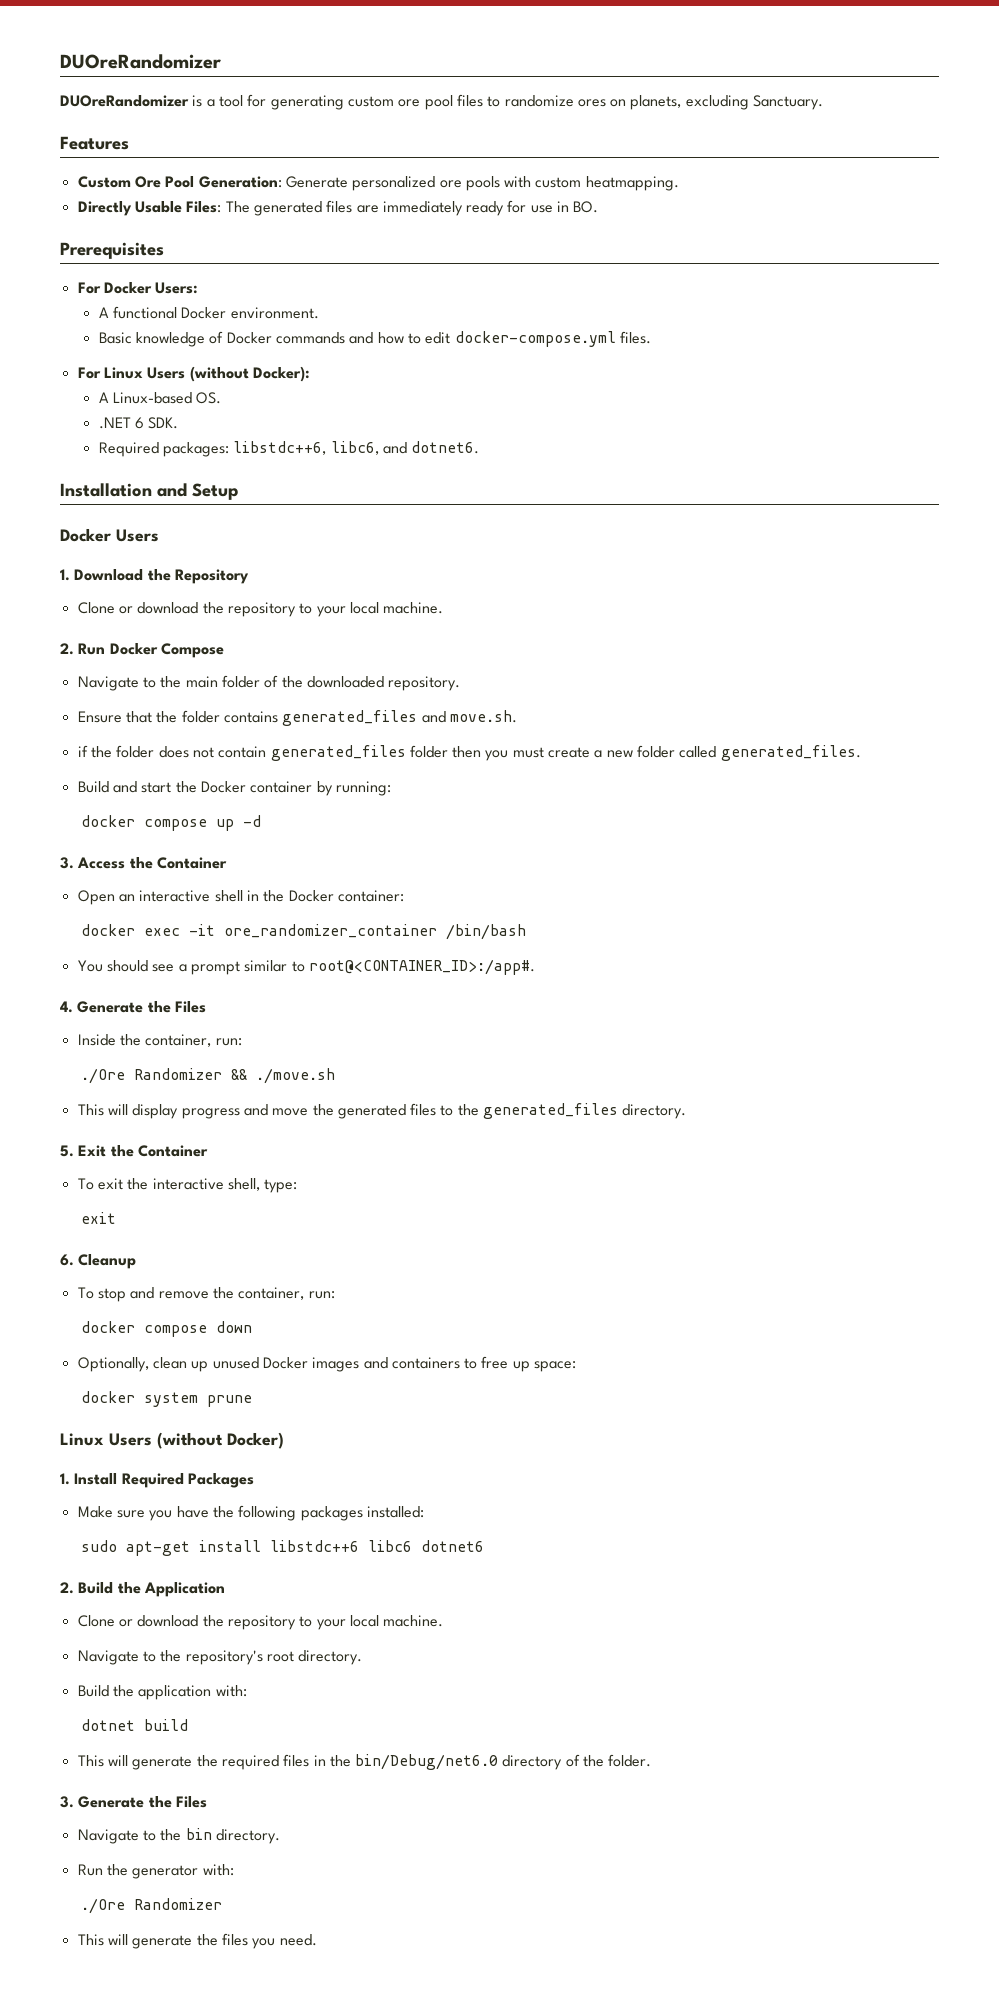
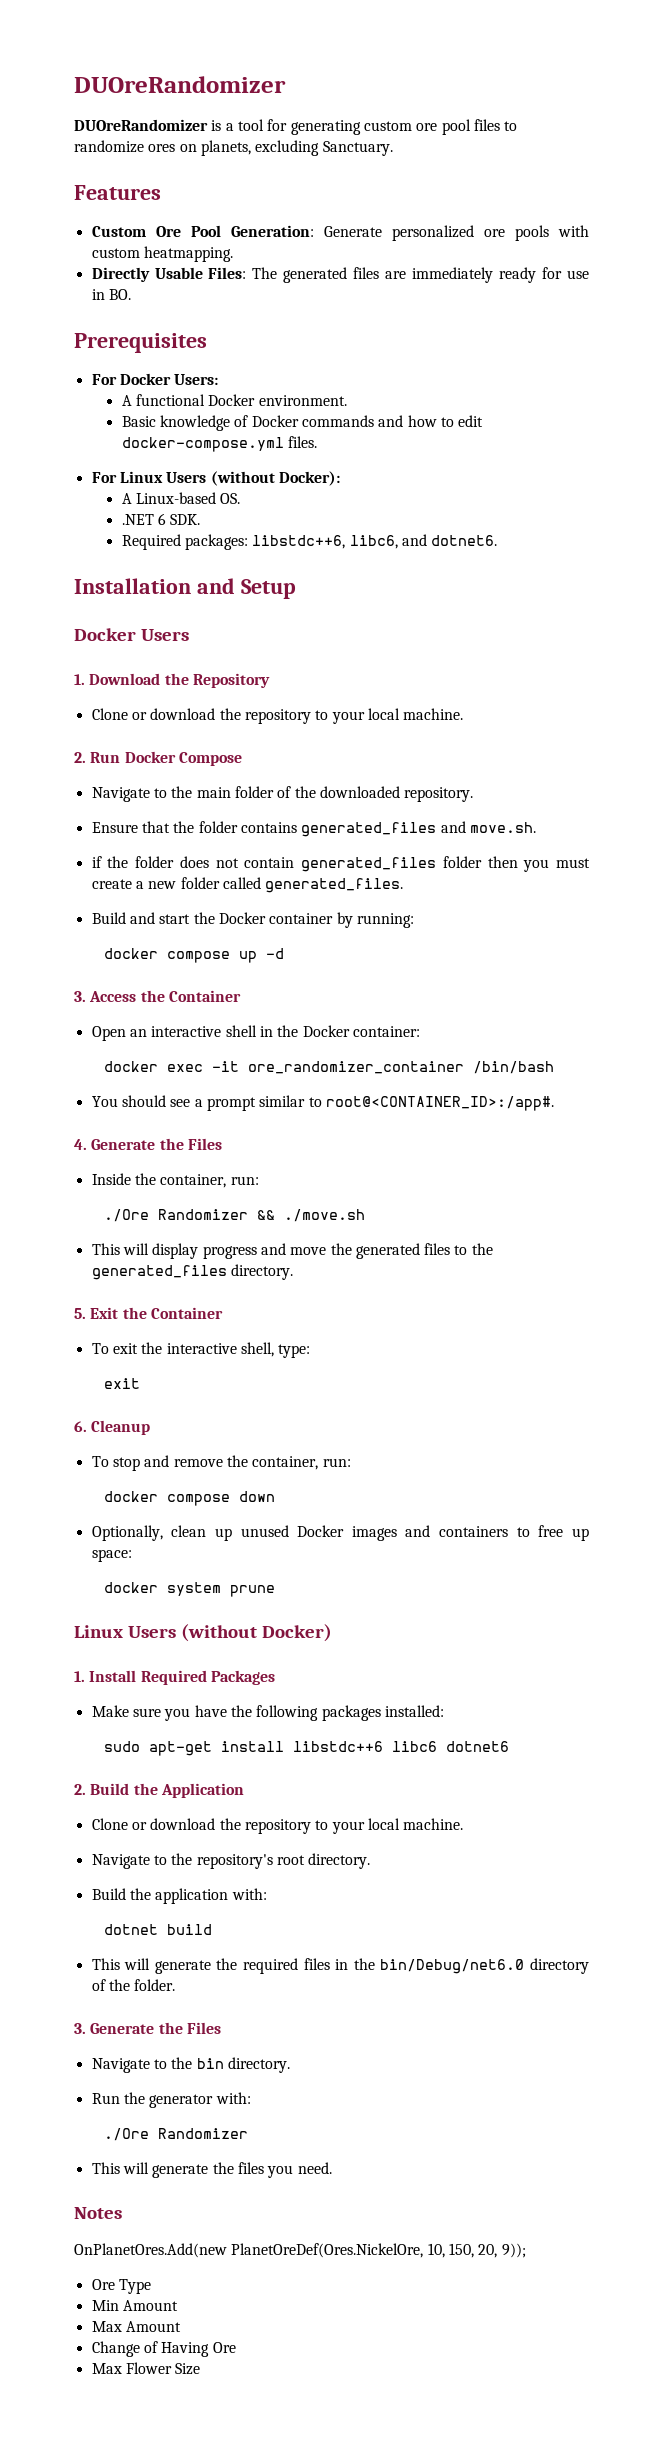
+ Notes
+ OnPlanetOres.Add(new PlanetOreDef(Ores.NickelOre, 10, 150, 20, 9));
+ Ore Type
+ Min Amount
+ Max Amount
+ Change of Having Ore
+ Max Flower Size

